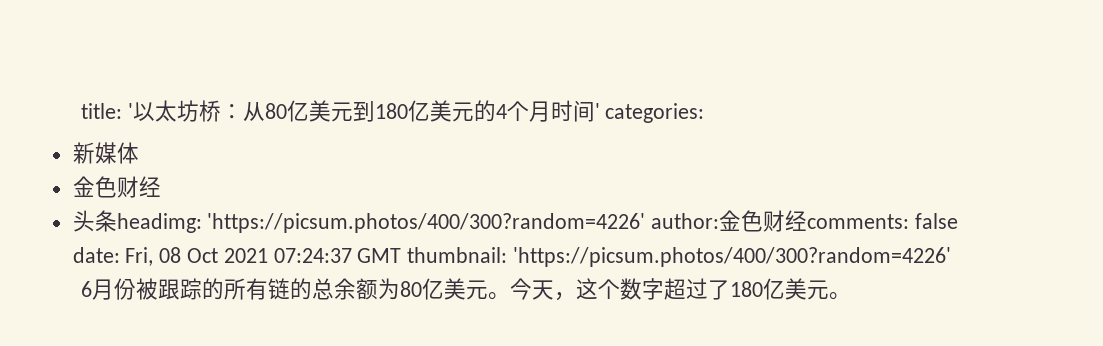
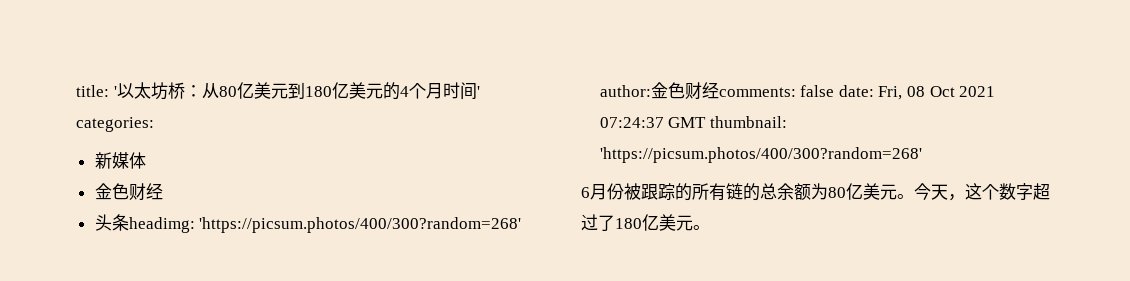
- 头条headimg: 'https://picsum.photos/400/300?random=4226' author:金色财经comments: false date: Fri, 08 Oct 2021 07:24:37 GMT thumbnail: 'https://picsum.photos/400/300?random=4226'
+ 头条headimg: 'https://picsum.photos/400/300?random=268' author:金色财经comments: false date: Fri, 08 Oct 2021 07:24:37 GMT thumbnail: 'https://picsum.photos/400/300?random=268'

